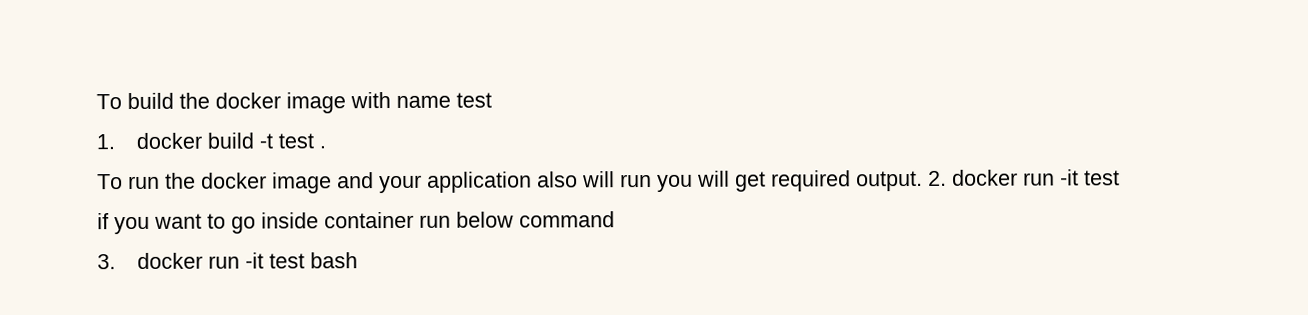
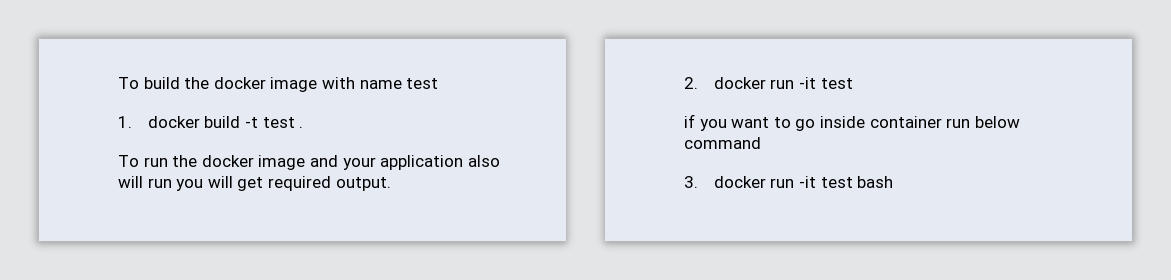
- To run the docker image and your application also will run you will get required output. 2. docker run -it test
+ To run the docker image and your application also will run you will get required output.
+ 2. docker run -it test

